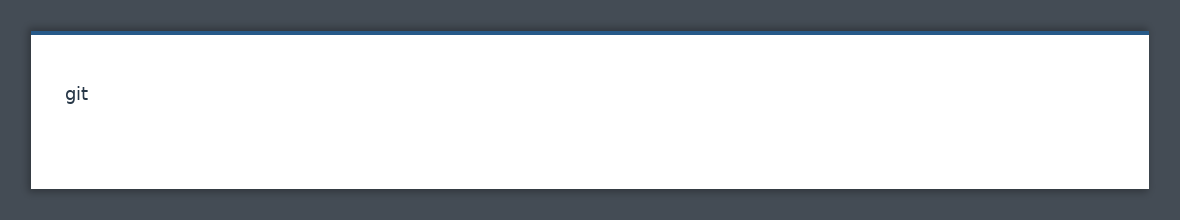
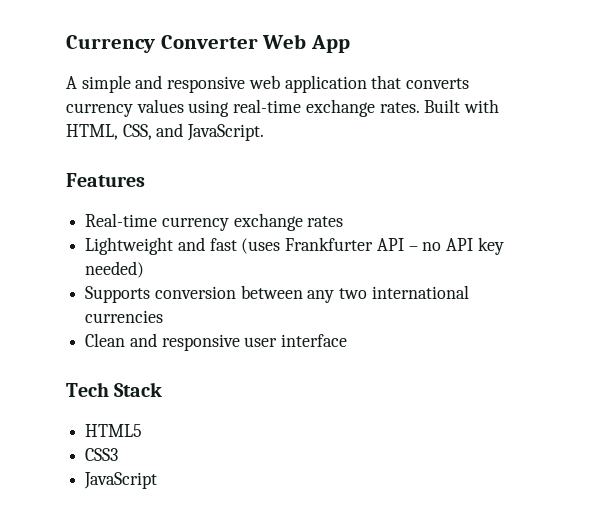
- git
+ Currency Converter Web App
+ A simple and responsive web application that converts currency values using real-time exchange rates. Built with HTML, CSS, and JavaScript.
+ Features
+ Real-time currency exchange rates
+ Lightweight and fast (uses Frankfurter API – no API key needed)
+ Supports conversion between any two international currencies
+ Clean and responsive user interface
+ Tech Stack
+ HTML5
+ CSS3
+ JavaScript

